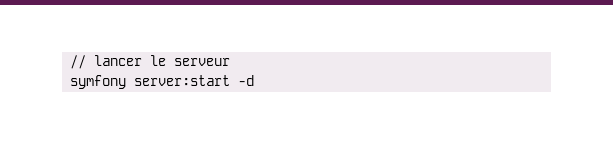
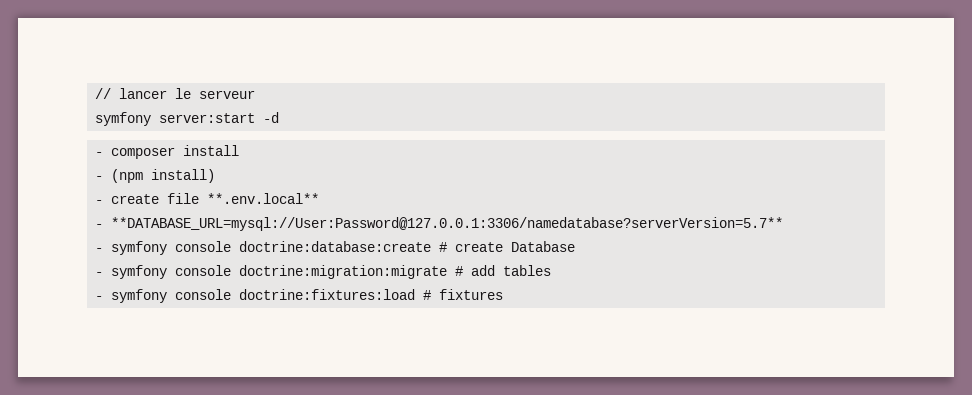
+ - composer install
+ - (npm install)
+ - create file **.env.local**
+ - **DATABASE_URL=mysql://User:Password@127.0.0.1:3306/namedatabase?serverVersion=5.7**
+ - symfony console doctrine:database:create # create Database
+ - symfony console doctrine:migration:migrate # add tables
+ - symfony console doctrine:fixtures:load # fixtures

